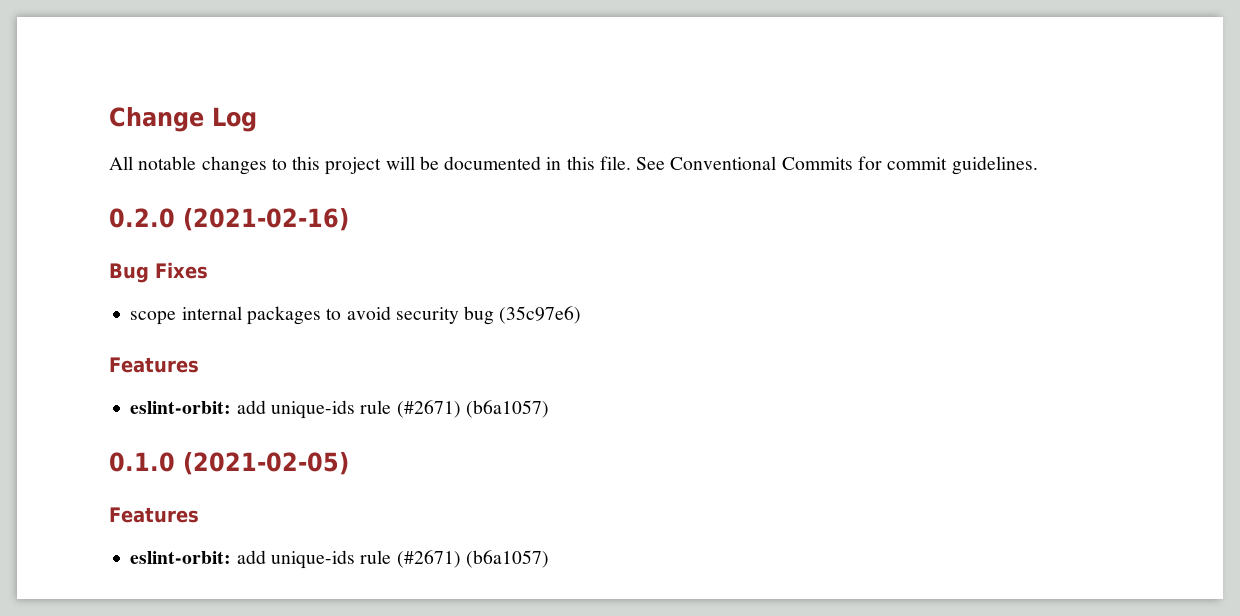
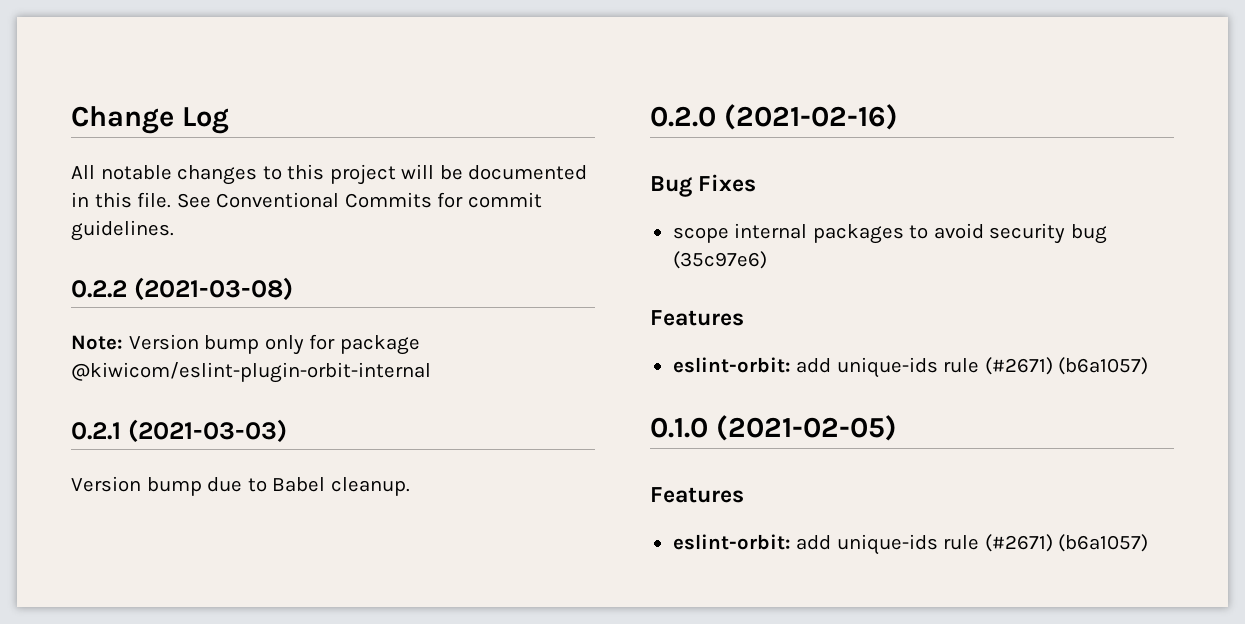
+ 0.2.2 (2021-03-08)
+ Note: Version bump only for package @kiwicom/eslint-plugin-orbit-internal
+ 0.2.1 (2021-03-03)
+ Version bump due to Babel cleanup.

